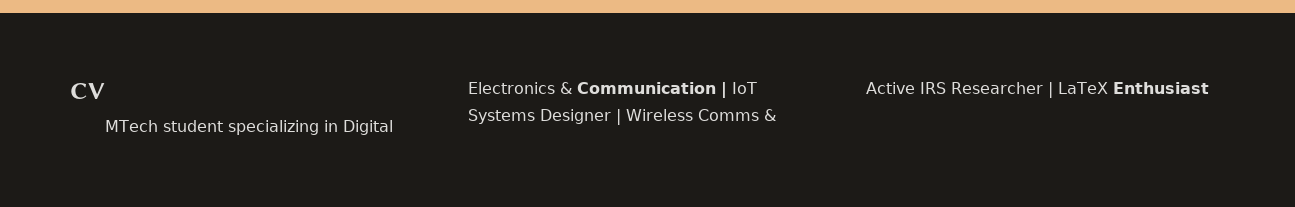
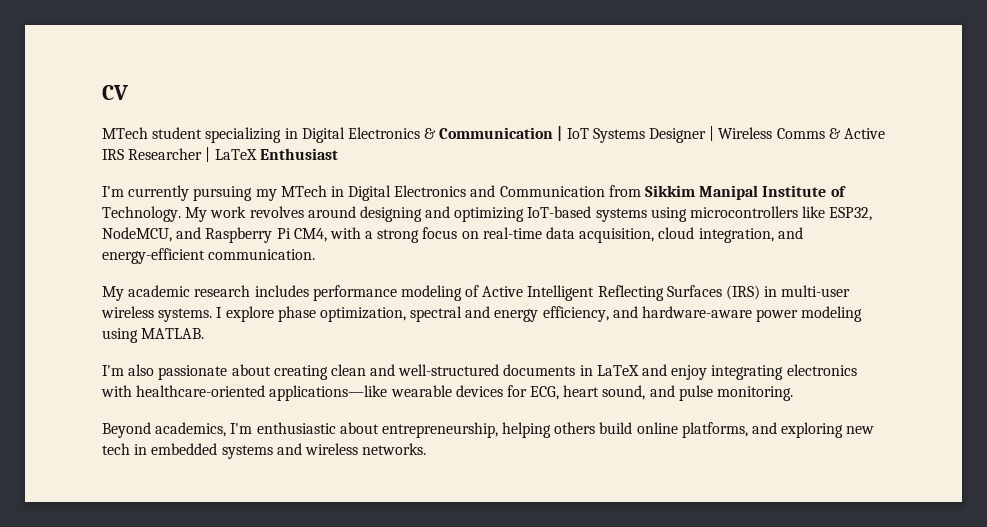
+ I’m currently pursuing my MTech in Digital Electronics and Communication from Sikkim Manipal Institute of Technology. My work revolves around designing and optimizing IoT-based systems using microcontrollers like ESP32, NodeMCU, and Raspberry Pi CM4, with a strong focus on real-time data acquisition, cloud integration, and energy-efficient communication.
+ My academic research includes performance modeling of Active Intelligent Reflecting Surfaces (IRS) in multi-user wireless systems. I explore phase optimization, spectral and energy efficiency, and hardware-aware power modeling using MATLAB.
+ I'm also passionate about creating clean and well-structured documents in LaTeX and enjoy integrating electronics with healthcare-oriented applications—like wearable devices for ECG, heart sound, and pulse monitoring.
+ Beyond academics, I'm enthusiastic about entrepreneurship, helping others build online platforms, and exploring new tech in embedded systems and wireless networks.

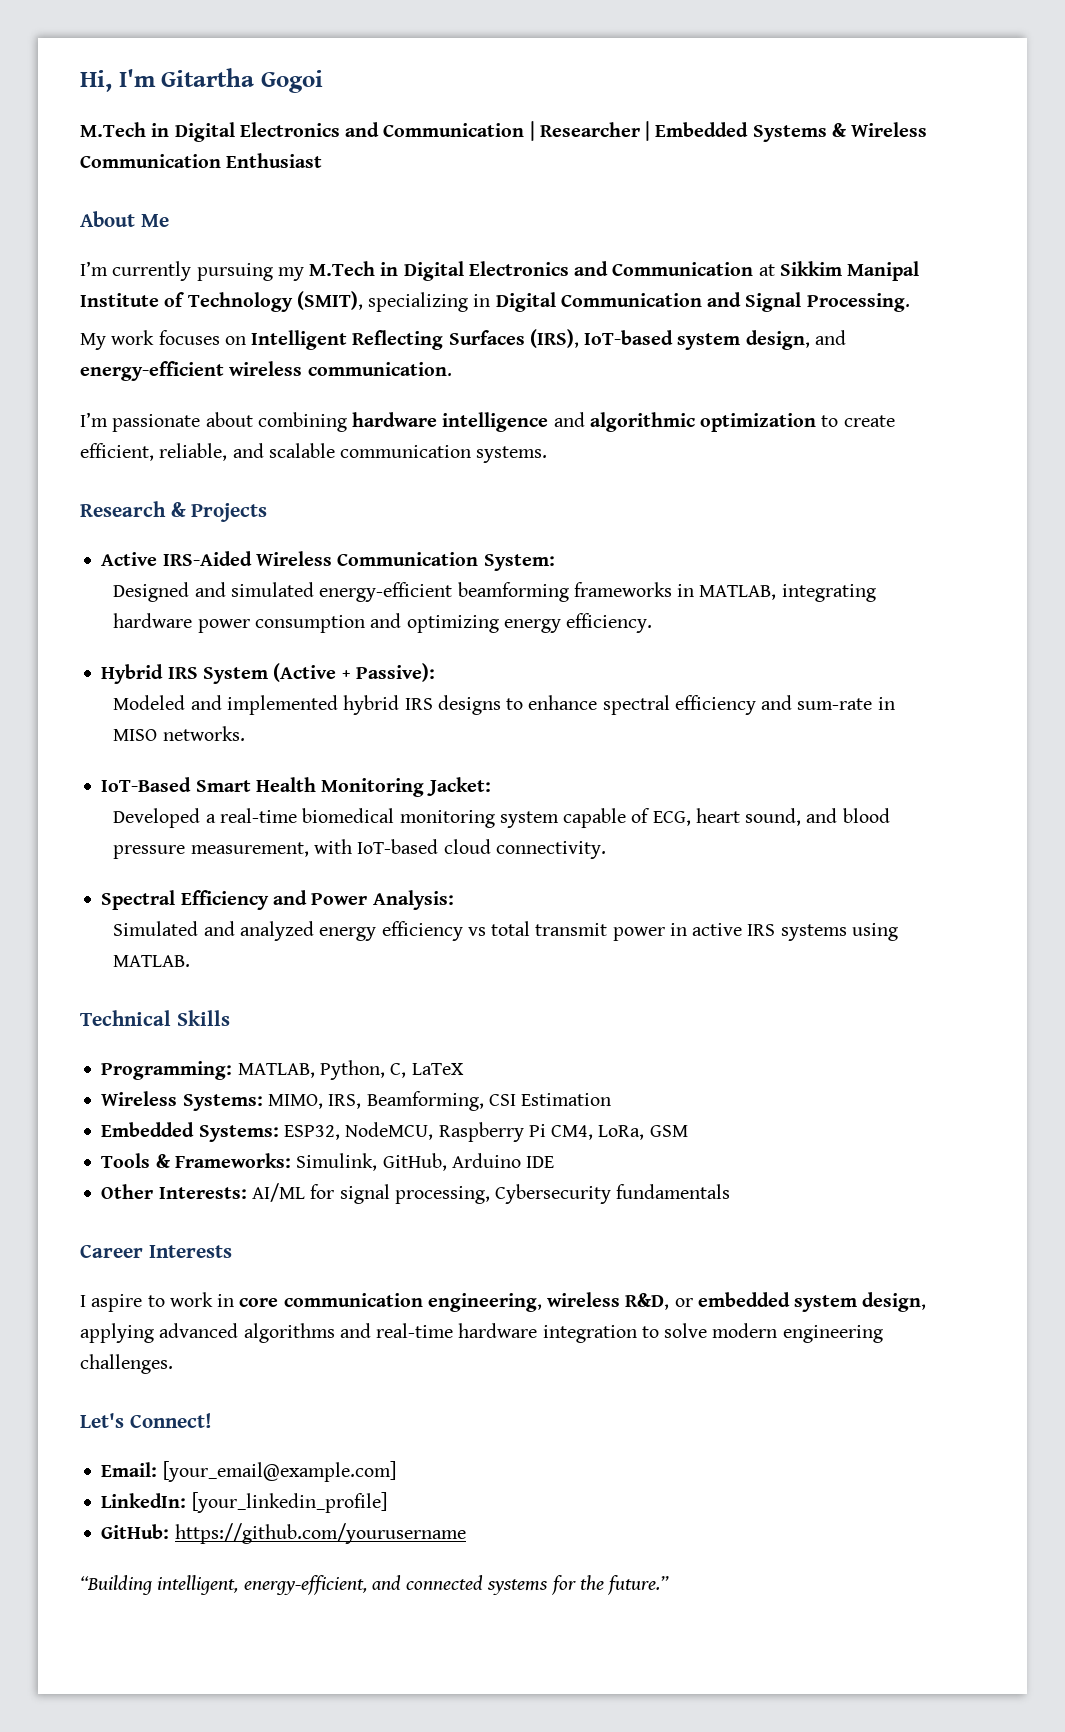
- CV
- MTech student specializing in Digital Electronics & Communication | IoT Systems Designer | Wireless Comms & Active IRS Researcher | LaTeX Enthusiast
+ Hi, I'm Gitartha Gogoi
+ M.Tech in Digital Electronics and Communication | Researcher | Embedded Systems & Wireless Communication Enthusiast
+ About Me
- I’m currently pursuing my MTech in Digital Electronics and Communication from Sikkim Manipal Institute of Technology. My work revolves around designing and optimizing IoT-based systems using microcontrollers like ESP32, NodeMCU, and Raspberry Pi CM4, with a strong focus on real-time data acquisition, cloud integration, and energy-efficient communication.
- My academic research includes performance modeling of Active Intelligent Reflecting Surfaces (IRS) in multi-user wireless systems. I explore phase optimization, spectral and energy efficiency, and hardware-aware power modeling using MATLAB.
- I'm also passionate about creating clean and well-structured documents in LaTeX and enjoy integrating electronics with healthcare-oriented applications—like wearable devices for ECG, heart sound, and pulse monitoring.
- Beyond academics, I'm enthusiastic about entrepreneurship, helping others build online platforms, and exploring new tech in embedded systems and wireless networks.
+ I’m currently pursuing my M.Tech in Digital Electronics and Communication at Sikkim Manipal Institute of Technology (SMIT), specializing in Digital Communication and Signal Processing.
+ My work focuses on Intelligent Reflecting Surfaces (IRS), IoT-based system design, and energy-efficient wireless communication.
+ I’m passionate about combining hardware intelligence and algorithmic optimization to create efficient, reliable, and scalable communication systems.
+ Research & Projects
+ Active IRS-Aided Wireless Communication System:
+ Designed and simulated energy-efficient beamforming frameworks in MATLAB, integrating hardware power consumption and optimizing energy efficiency.
+ Hybrid IRS System (Active + Passive):
+ Modeled and implemented hybrid IRS designs to enhance spectral efficiency and sum-rate in MISO networks.
+ IoT-Based Smart Health Monitoring Jacket:
+ Developed a real-time biomedical monitoring system capable of ECG, heart sound, and blood pressure measurement, with IoT-based cloud connectivity.
+ Spectral Efficiency and Power Analysis:
+ Simulated and analyzed energy efficiency vs total transmit power in active IRS systems using MATLAB.
+ Technical Skills
+ Programming: MATLAB, Python, C, LaTeX
+ Wireless Systems: MIMO, IRS, Beamforming, CSI Estimation
+ Embedded Systems: ESP32, NodeMCU, Raspberry Pi CM4, LoRa, GSM
+ Tools & Frameworks: Simulink, GitHub, Arduino IDE
+ Other Interests: AI/ML for signal processing, Cybersecurity fundamentals
+ Career Interests
+ I aspire to work in core communication engineering, wireless R&D, or embedded system design, applying advanced algorithms and real-time hardware integration to solve modern engineering challenges.
+ Let's Connect!
+ Email: [your_email@example.com]
+ LinkedIn: [your_linkedin_profile]
+ GitHub: https://github.com/yourusername
+ “Building intelligent, energy-efficient, and connected systems for the future.”

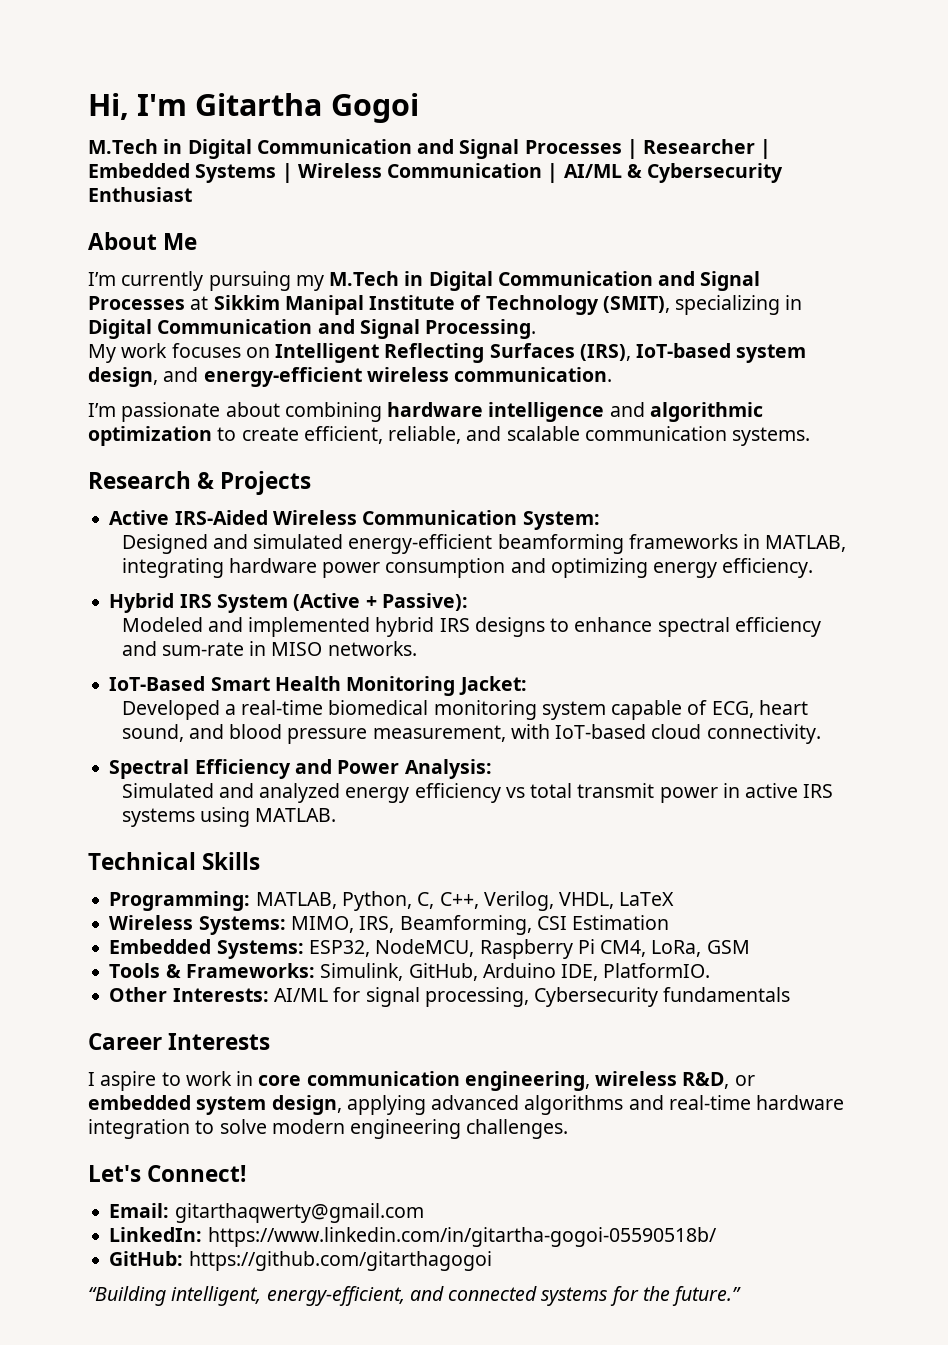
- M.Tech in Digital Electronics and Communication | Researcher | Embedded Systems & Wireless Communication Enthusiast
+ M.Tech in Digital Communication and Signal Processes | Researcher | Embedded Systems | Wireless Communication | AI/ML & Cybersecurity Enthusiast
- I’m currently pursuing my M.Tech in Digital Electronics and Communication at Sikkim Manipal Institute of Technology (SMIT), specializing in Digital Communication and Signal Processing.
+ I’m currently pursuing my M.Tech in Digital Communication and Signal Processes at Sikkim Manipal Institute of Technology (SMIT), specializing in Digital Communication and Signal Processing.
- Programming: MATLAB, Python, C, LaTeX
+ Programming: MATLAB, Python, C, C++, Verilog, VHDL, LaTeX
- Tools & Frameworks: Simulink, GitHub, Arduino IDE
+ Tools & Frameworks: Simulink, GitHub, Arduino IDE, PlatformIO.
- Email: [your_email@example.com]
+ Email: gitarthaqwerty@gmail.com
- LinkedIn: [your_linkedin_profile]
+ LinkedIn: https://www.linkedin.com/in/gitartha-gogoi-05590518b/
- GitHub: https://github.com/yourusername
+ GitHub: https://github.com/gitarthagogoi

